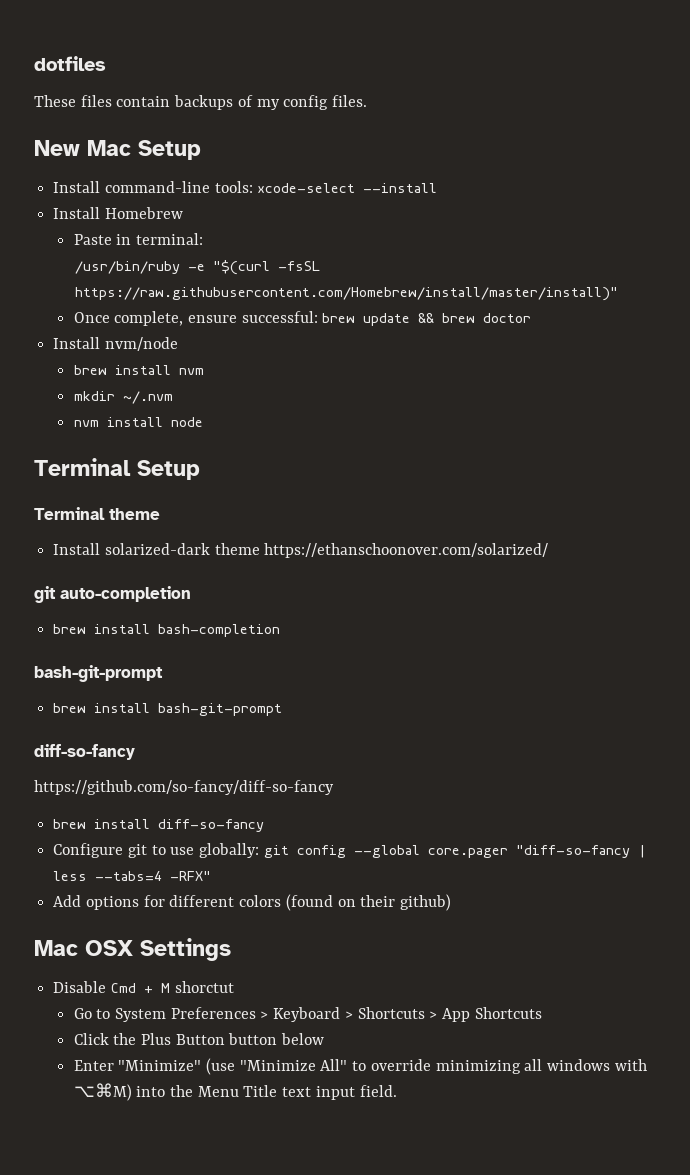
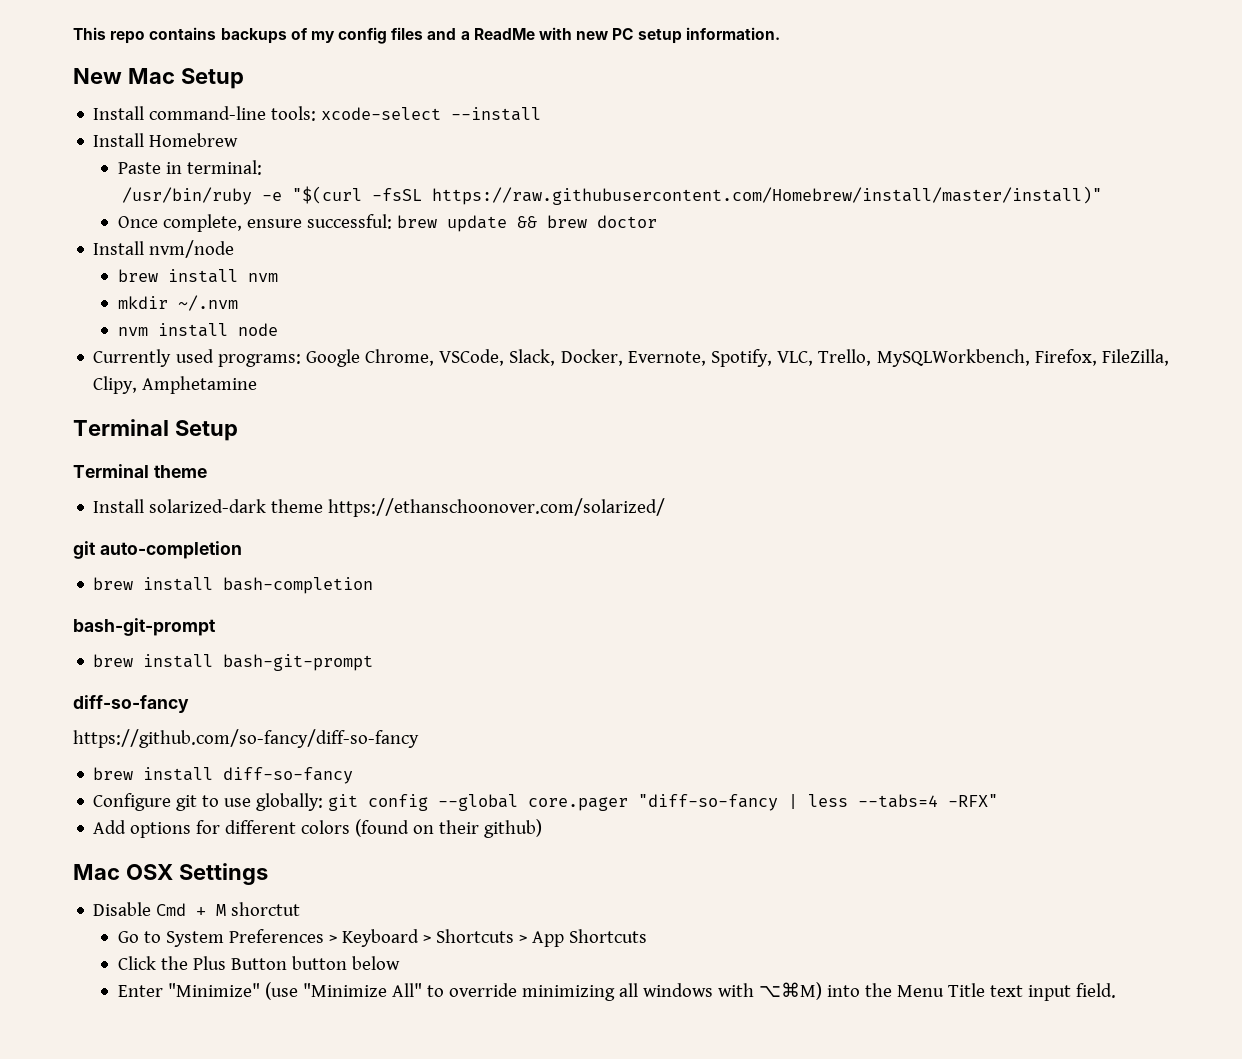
- dotfiles
- These files contain backups of my config files.
+ This repo contains backups of my config files and a ReadMe with new PC setup information.
+ Currently used programs: Google Chrome, VSCode, Slack, Docker, Evernote, Spotify, VLC, Trello, MySQLWorkbench, Firefox, FileZilla, Clipy, Amphetamine

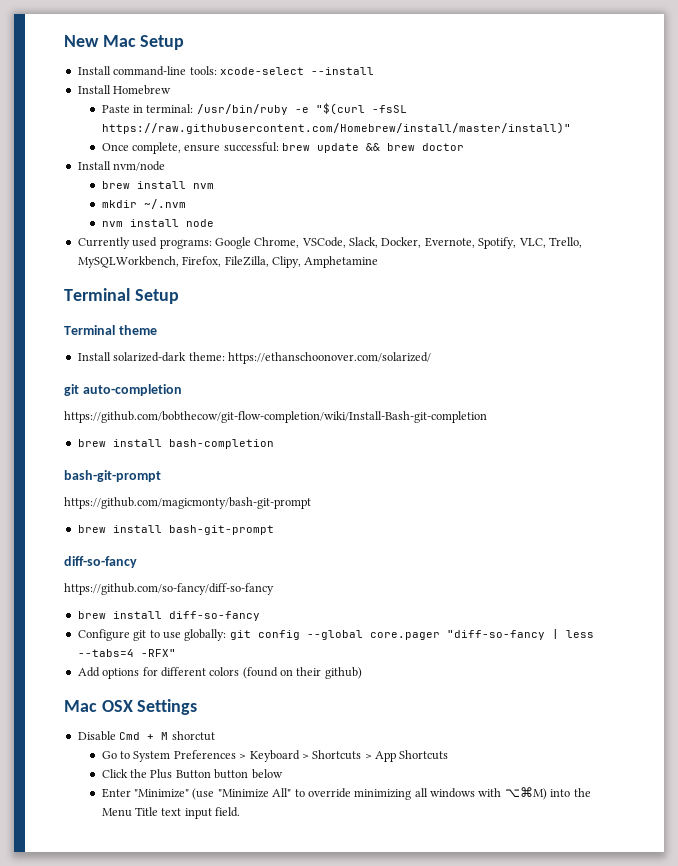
- This repo contains backups of my config files and a ReadMe with new PC setup information.
- Paste in terminal:
- /usr/bin/ruby -e "$(curl -fsSL https://raw.githubusercontent.com/Homebrew/install/master/install)"
+ Paste in terminal: /usr/bin/ruby -e "$(curl -fsSL https://raw.githubusercontent.com/Homebrew/install/master/install)"
- Install solarized-dark theme https://ethanschoonover.com/solarized/
+ Install solarized-dark theme: https://ethanschoonover.com/solarized/
+ https://github.com/bobthecow/git-flow-completion/wiki/Install-Bash-git-completion
+ https://github.com/magicmonty/bash-git-prompt

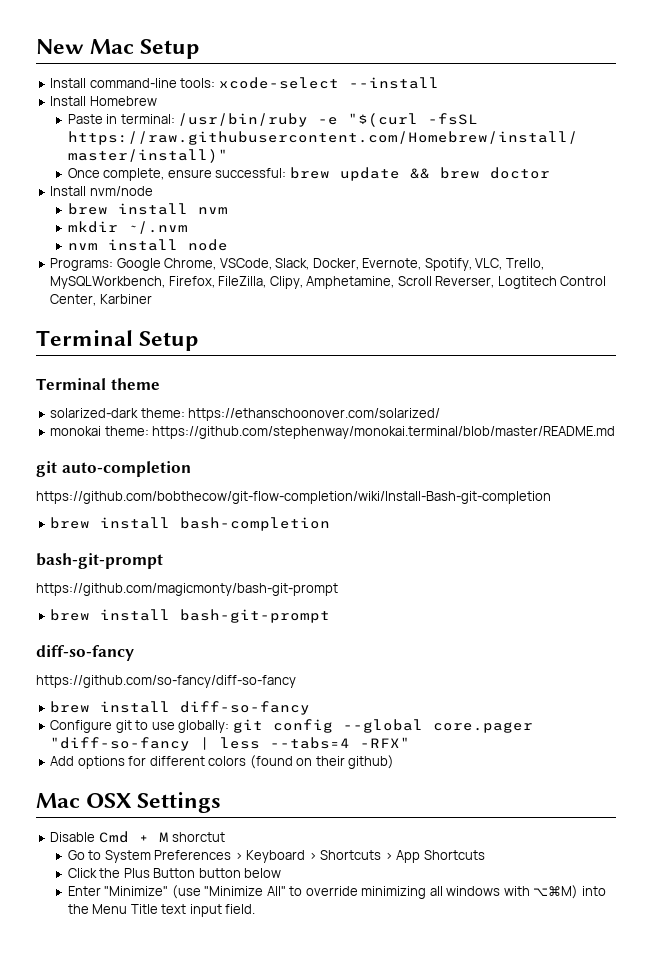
- Currently used programs: Google Chrome, VSCode, Slack, Docker, Evernote, Spotify, VLC, Trello, MySQLWorkbench, Firefox, FileZilla, Clipy, Amphetamine
+ Programs: Google Chrome, VSCode, Slack, Docker, Evernote, Spotify, VLC, Trello, MySQLWorkbench, Firefox, FileZilla, Clipy, Amphetamine, Scroll Reverser, Logtitech Control Center, Karbiner
- Install solarized-dark theme: https://ethanschoonover.com/solarized/
+ solarized-dark theme: https://ethanschoonover.com/solarized/
+ monokai theme: https://github.com/stephenway/monokai.terminal/blob/master/README.md

